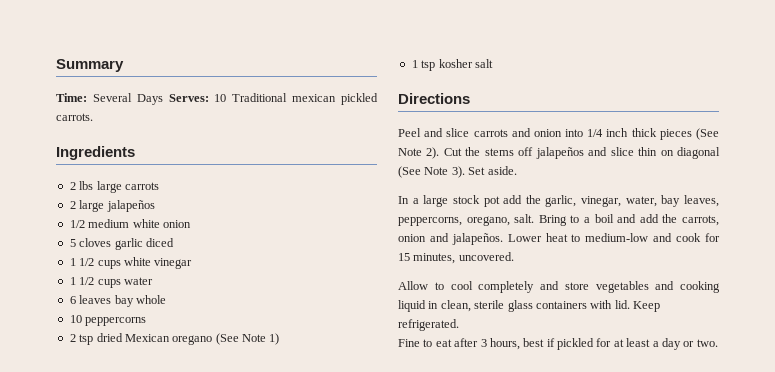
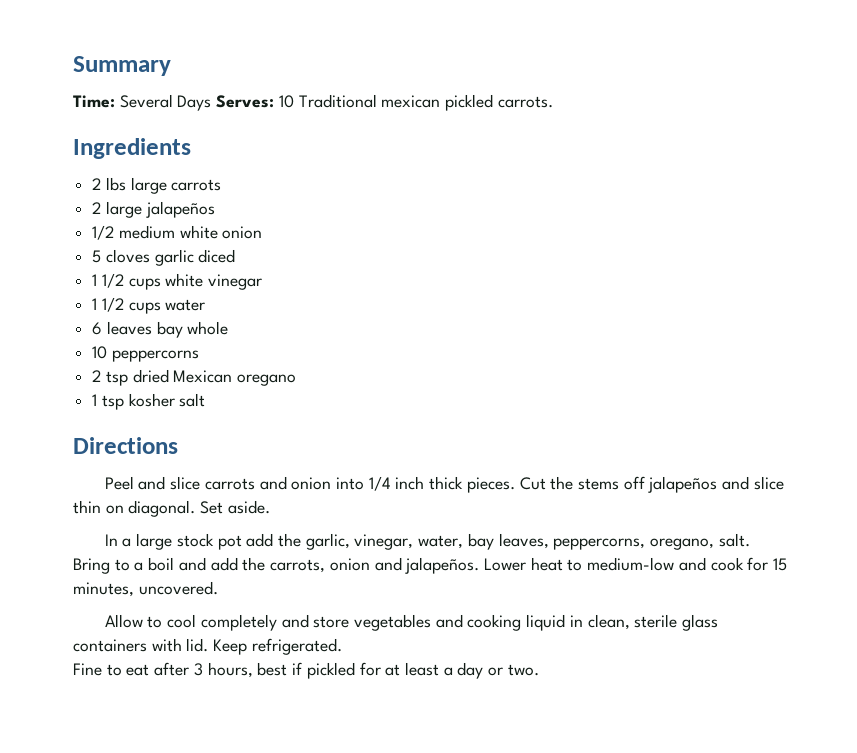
- 2 tsp dried Mexican oregano (See Note 1)
+ 2 tsp dried Mexican oregano
- Peel and slice carrots and onion into 1/4 inch thick pieces (See Note 2).
+ Peel and slice carrots and onion into 1/4 inch thick pieces.
- Cut the stems off jalapeños and slice thin on diagonal (See Note 3).
+ Cut the stems off jalapeños and slice thin on diagonal.

